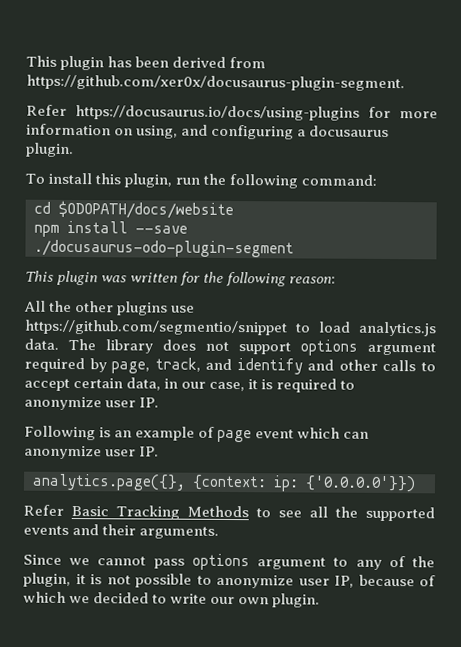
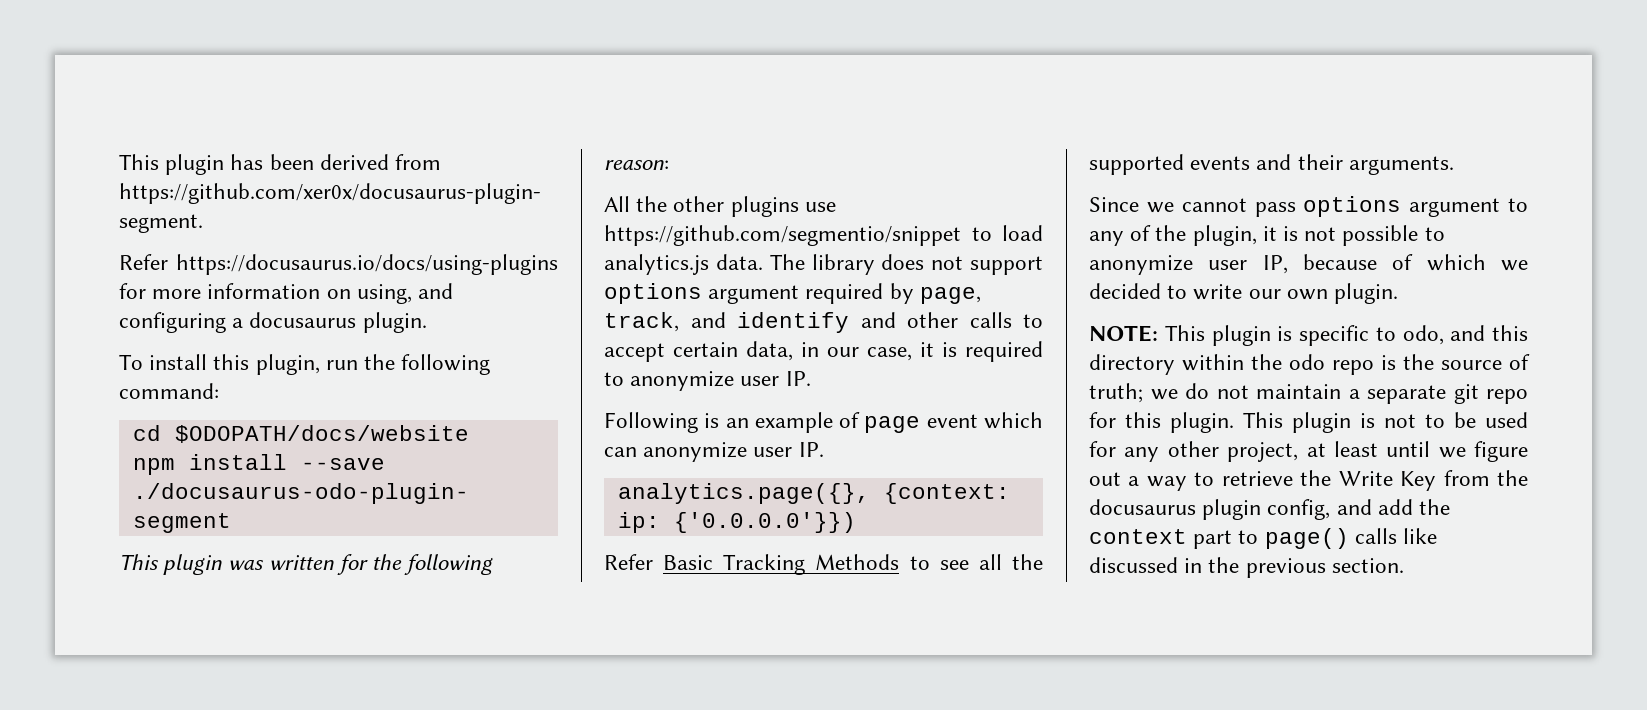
+ NOTE: This plugin is specific to odo, and this directory within the odo repo is the source of truth; we do not maintain a separate git repo for this plugin. This plugin is not to be used for any other project, at least until we figure out a way to retrieve the Write Key from the docusaurus plugin config, and add the context part to page() calls like discussed in the previous section.

